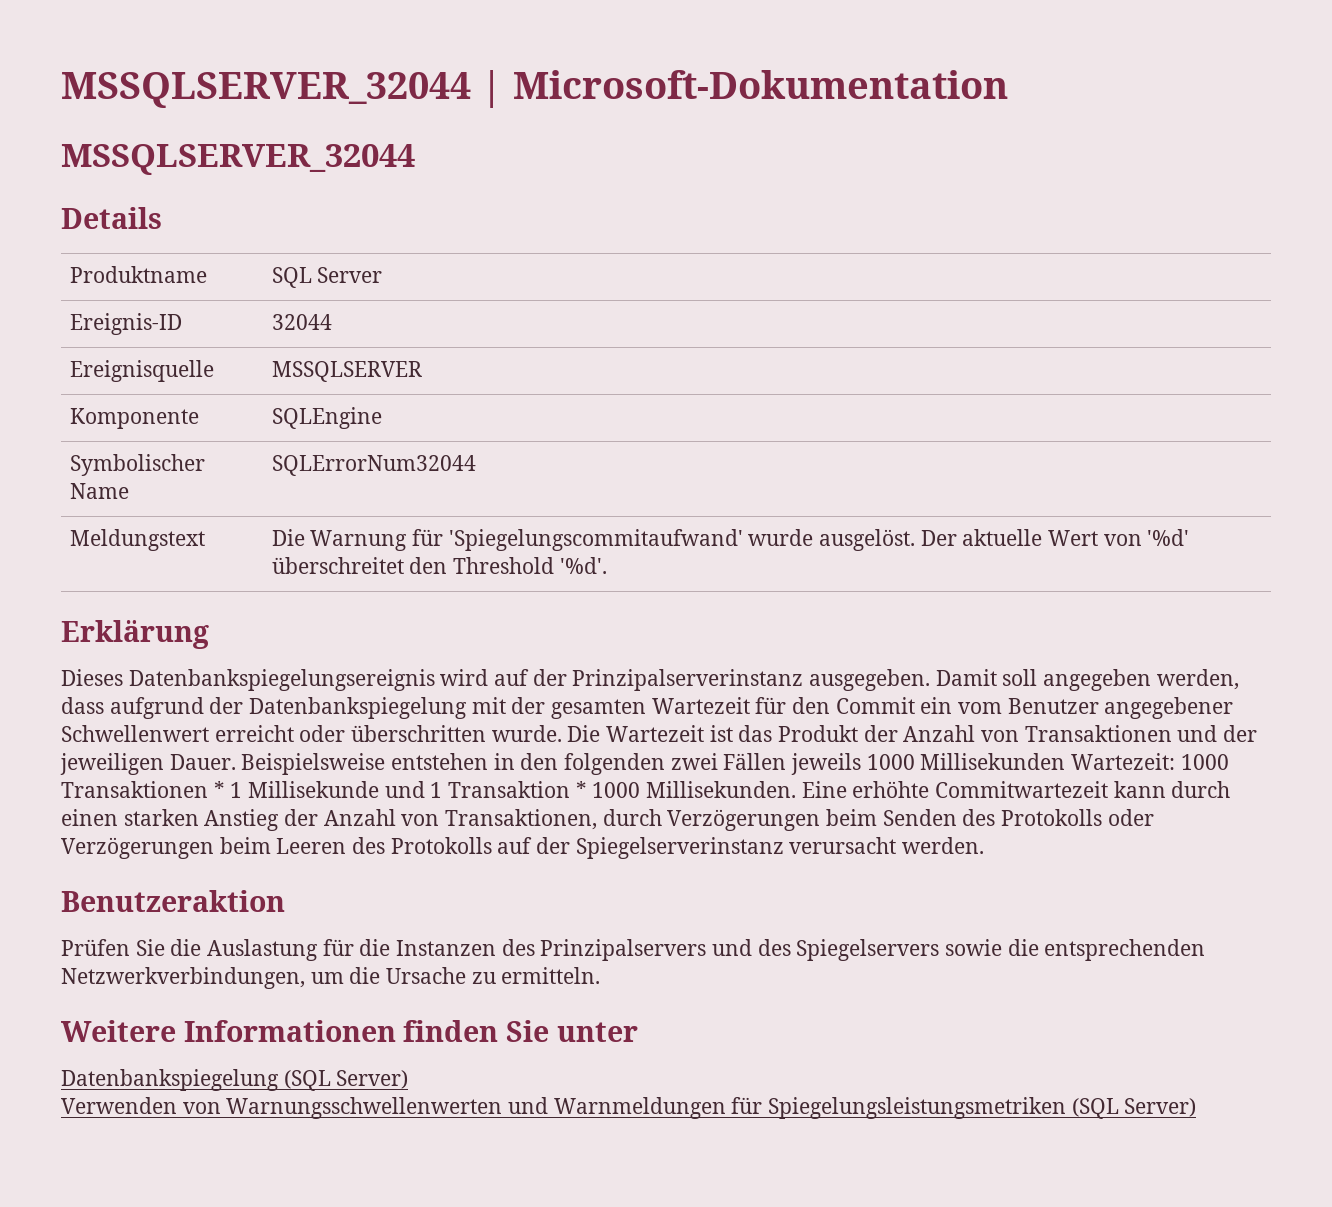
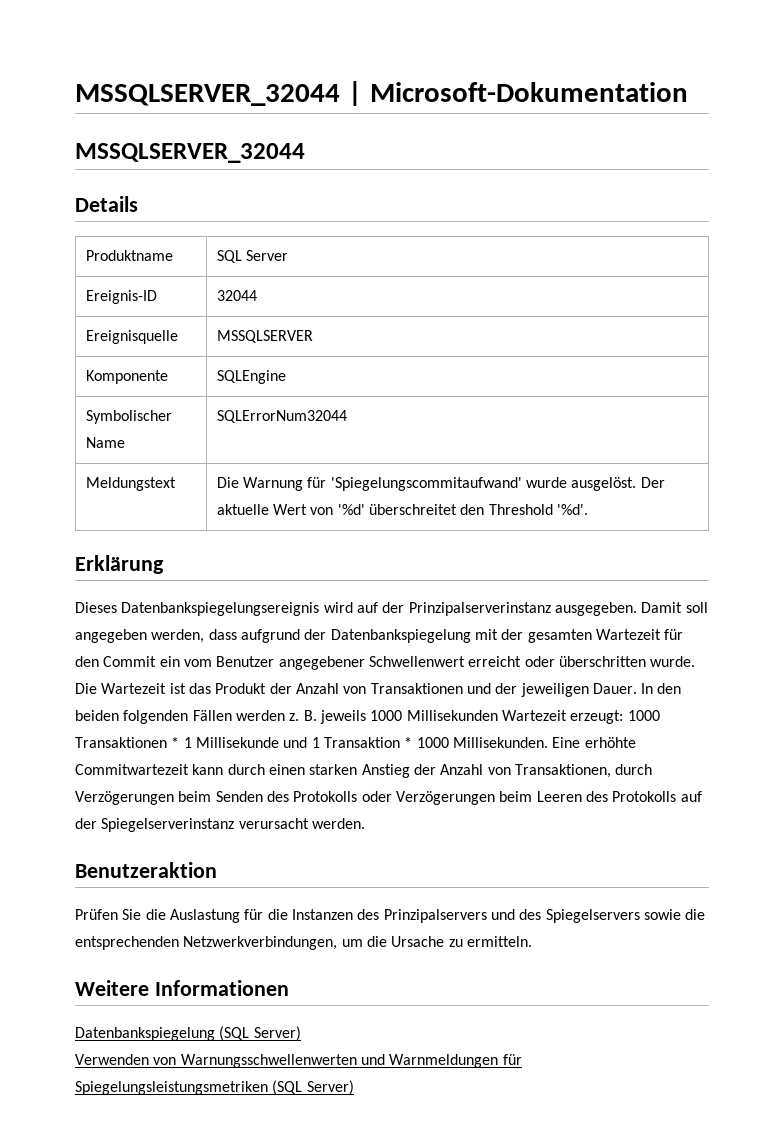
- Beispielsweise entstehen in den folgenden zwei Fällen jeweils 1000 Millisekunden Wartezeit: 1000 Transaktionen * 1 Millisekunde und 1 Transaktion * 1000 Millisekunden.
+ In den beiden folgenden Fällen werden z. B. jeweils 1000 Millisekunden Wartezeit erzeugt: 1000 Transaktionen * 1 Millisekunde und 1 Transaktion * 1000 Millisekunden.
- Weitere Informationen finden Sie unter
+ Weitere Informationen

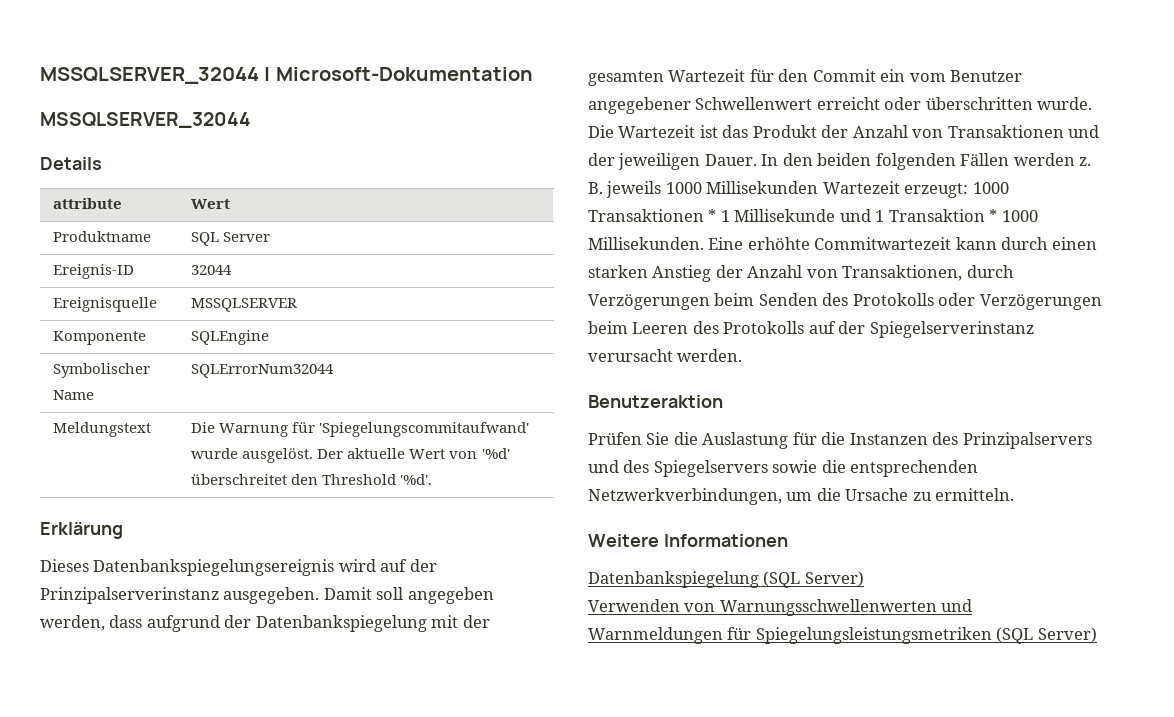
+ attribute | Wert

